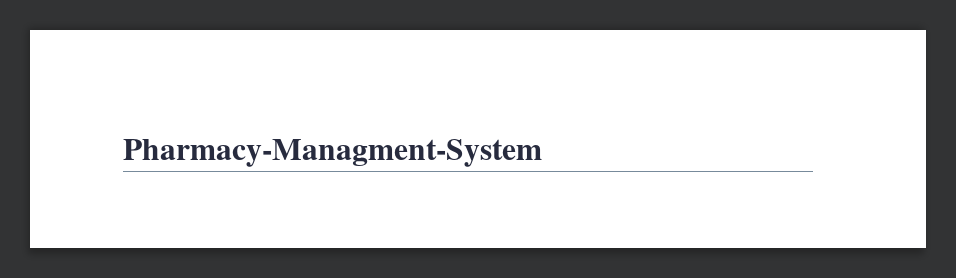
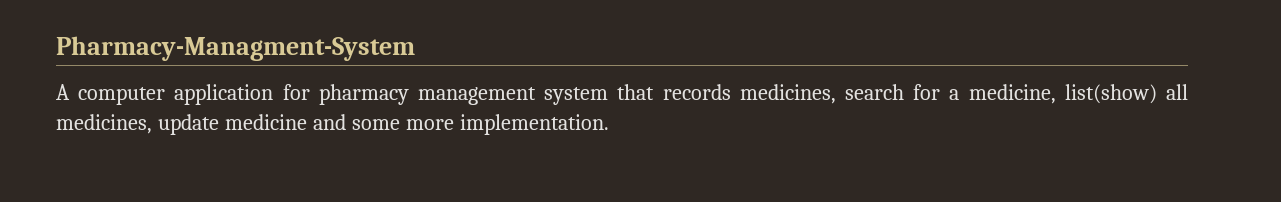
+ A computer application for pharmacy management system that records medicines, search for a medicine, list(show) all medicines, update medicine and some more implementation.

